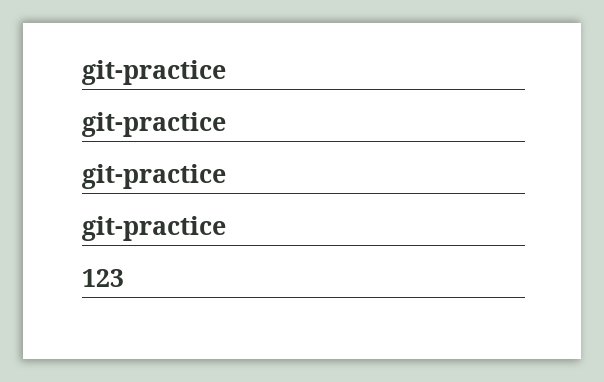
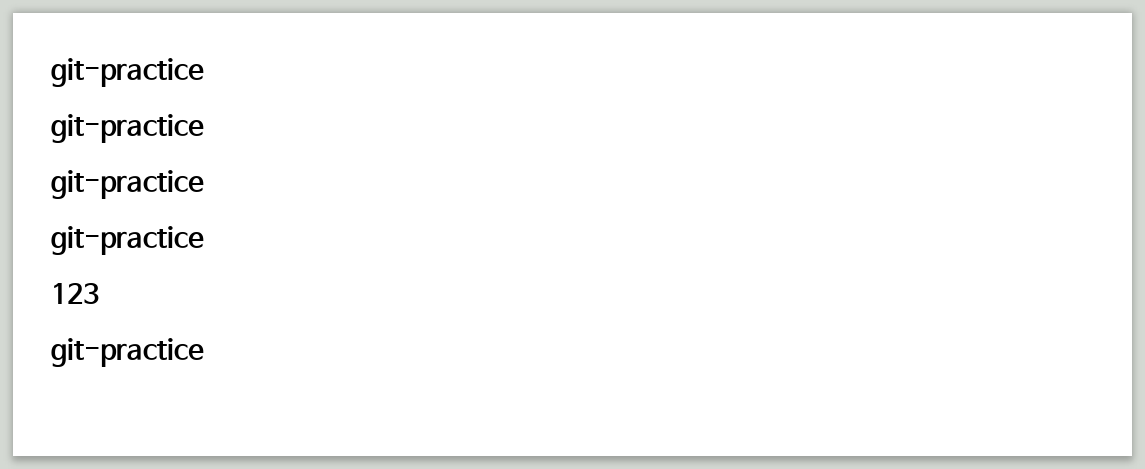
  123
+ git-practice

